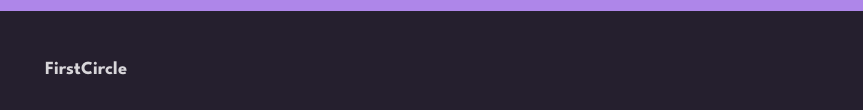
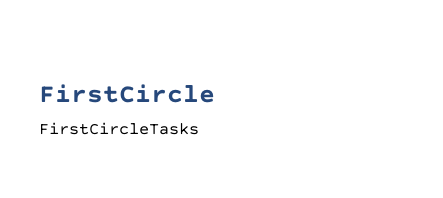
+ FirstCircleTasks

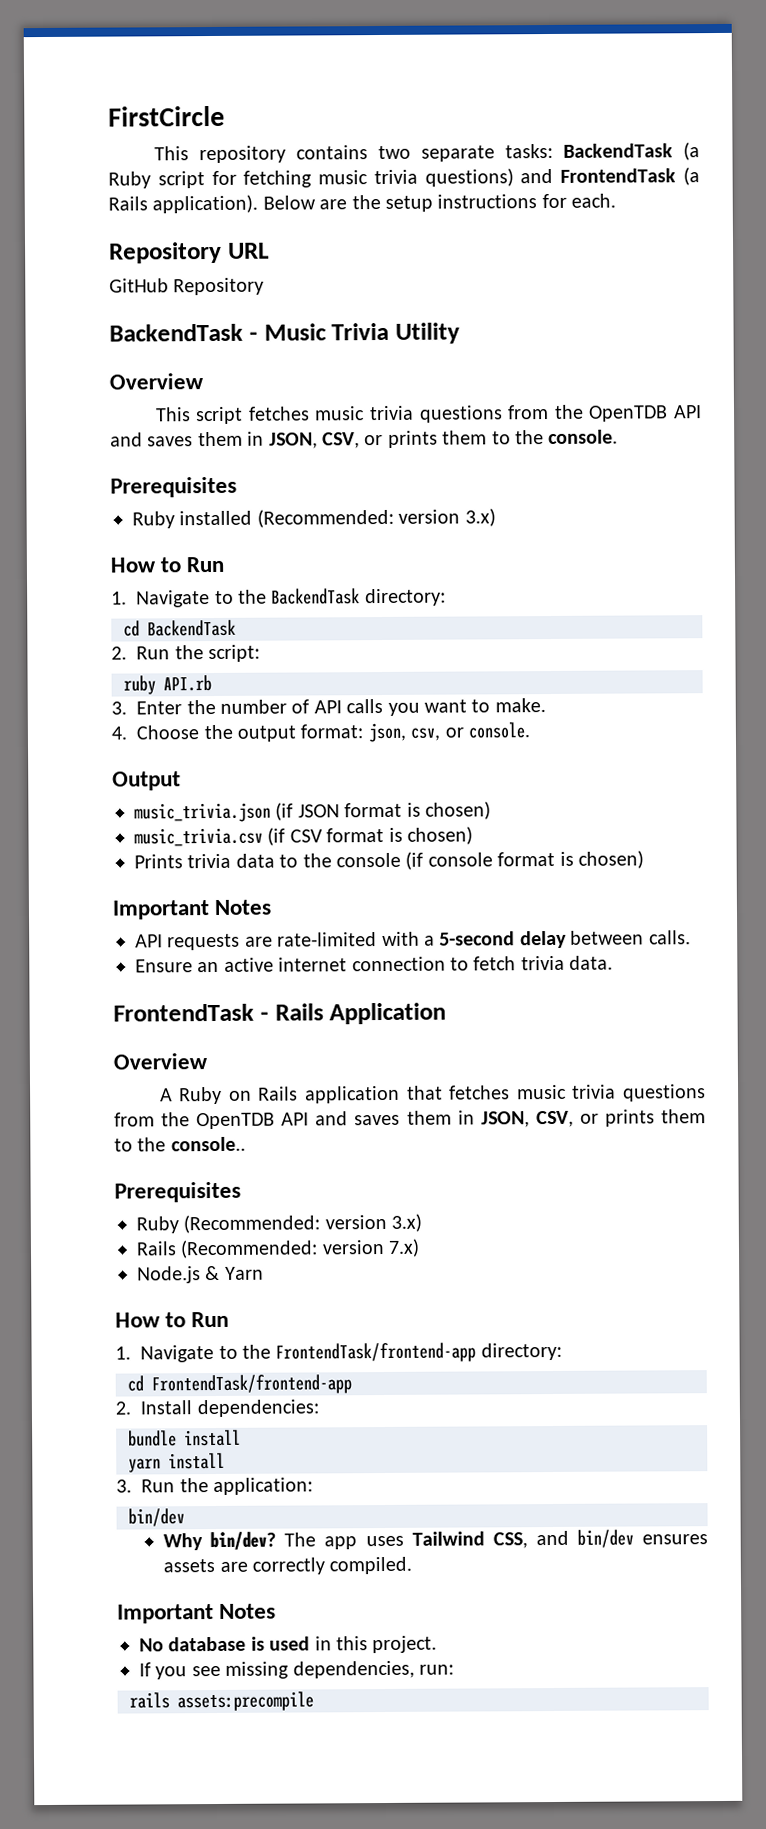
- FirstCircleTasks
+ This repository contains two separate tasks: BackendTask (a Ruby script for fetching music trivia questions) and FrontendTask (a Rails application). Below are the setup instructions for each.
+ Repository URL
+ GitHub Repository
+ BackendTask - Music Trivia Utility
+ Overview
+ This script fetches music trivia questions from the OpenTDB API and saves them in JSON, CSV, or prints them to the console.
+ Prerequisites
+ Ruby installed (Recommended: version 3.x)
+ How to Run
+ 1. Navigate to the BackendTask directory:
+ cd BackendTask
+ 2. Run the script:
+ ruby API.rb
+ 3. Enter the number of API calls you want to make.
+ 4. Choose the output format: json, csv, or console.
+ Output
+ music_trivia.json (if JSON format is chosen)
+ music_trivia.csv (if CSV format is chosen)
+ Prints trivia data to the console (if console format is chosen)
+ Important Notes
+ API requests are rate-limited with a 5-second delay between calls.
+ Ensure an active internet connection to fetch trivia data.
+ FrontendTask - Rails Application
+ Overview
+ A Ruby on Rails application that fetches music trivia questions from the OpenTDB API and saves them in JSON, CSV, or prints them to the console..
+ Prerequisites
+ Ruby (Recommended: version 3.x)
+ Rails (Recommended: version 7.x)
+ Node.js & Yarn
+ How to Run
+ 1. Navigate to the FrontendTask/frontend-app directory:
+ cd FrontendTask/frontend-app
+ 2. Install dependencies:
+ bundle install
+ yarn install
+ 3. Run the application:
+ bin/dev
+ Why bin/dev? The app uses Tailwind CSS, and bin/dev ensures assets are correctly compiled.
+ Important Notes
+ No database is used in this project.
+ If you see missing dependencies, run:
+ rails assets:precompile

